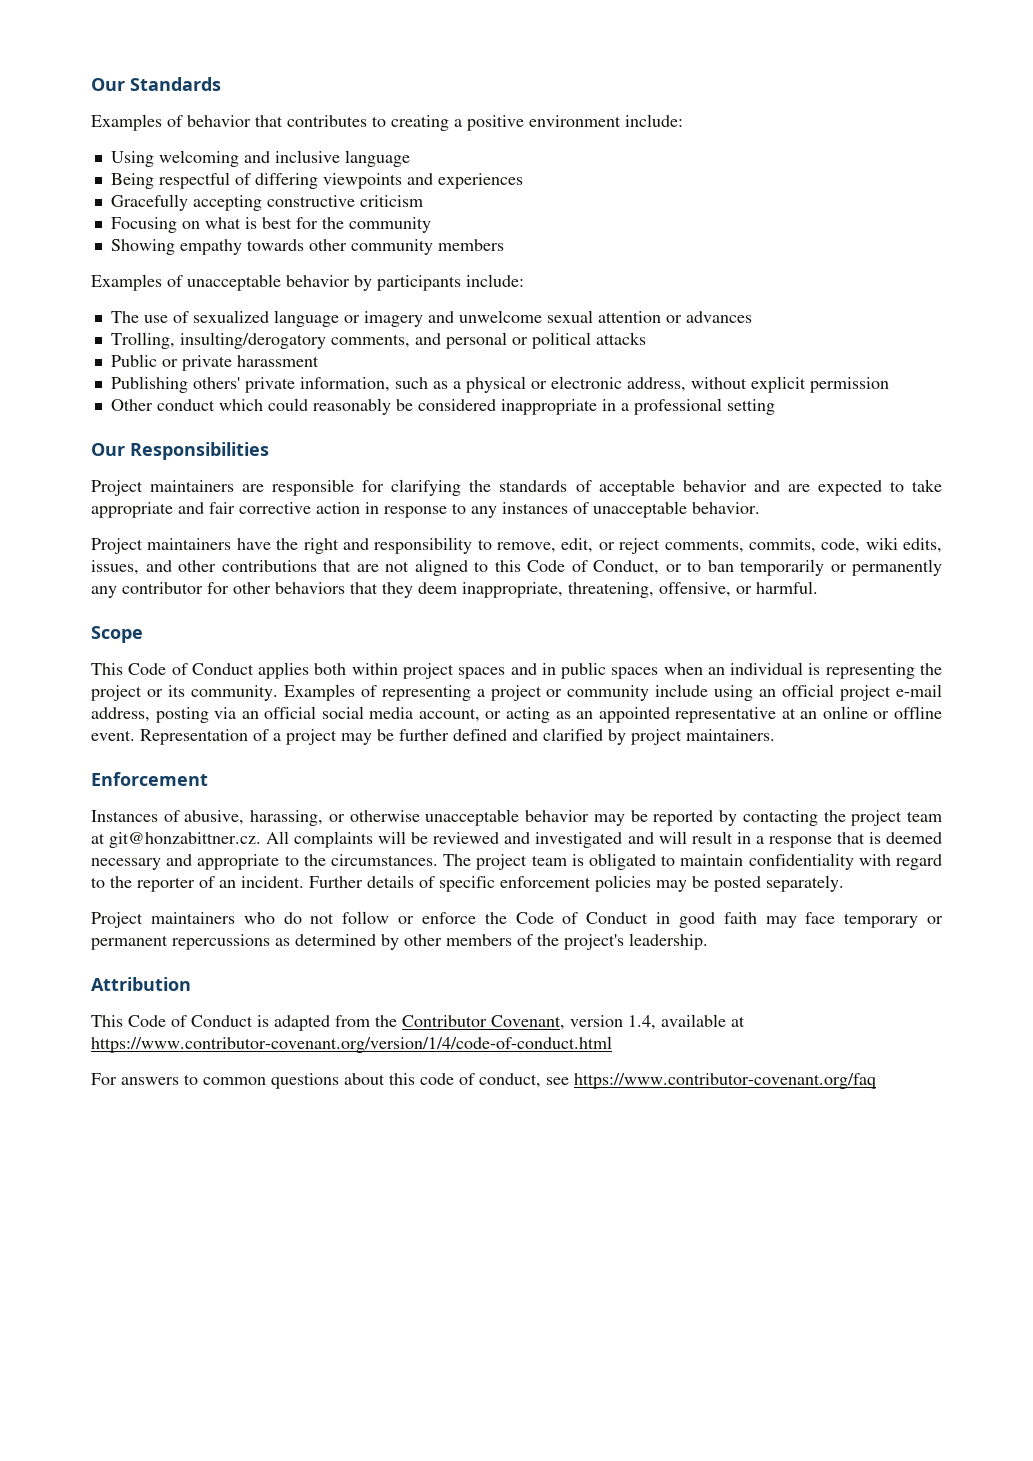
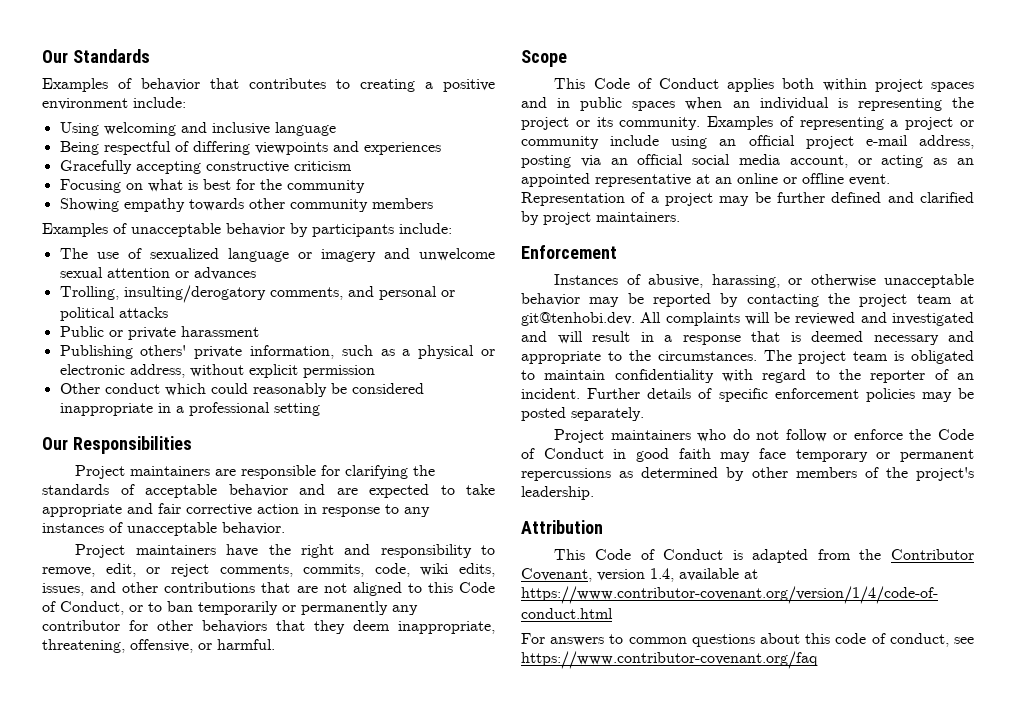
- Instances of abusive, harassing, or otherwise unacceptable behavior may be reported by contacting the project team at git@honzabittner.cz. All complaints will be reviewed and investigated and will result in a response that is deemed necessary and appropriate to the circumstances.
+ Instances of abusive, harassing, or otherwise unacceptable behavior may be reported by contacting the project team at git@tenhobi.dev. All complaints will be reviewed and investigated and will result in a response that is deemed necessary and appropriate to the circumstances.

